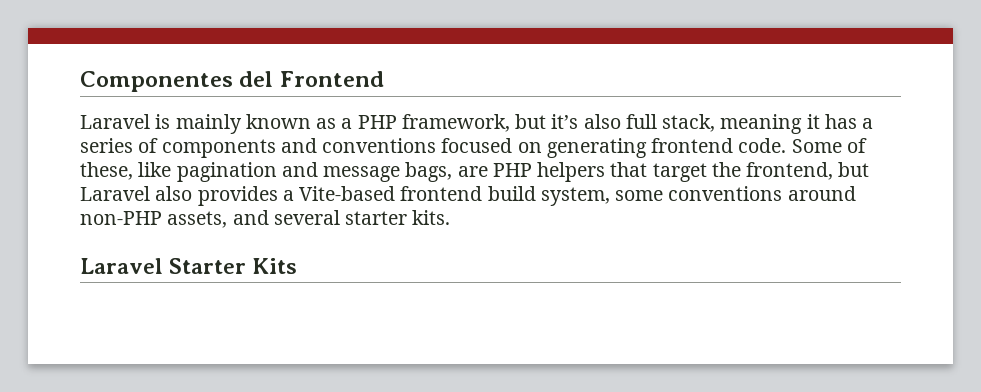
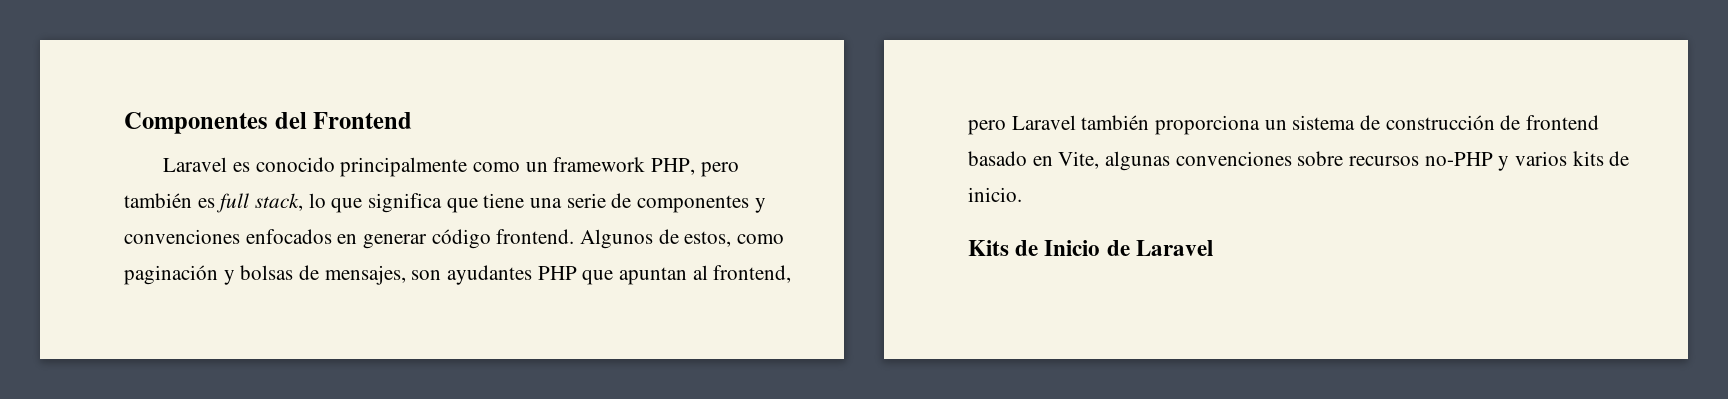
- Laravel is mainly known as a PHP framework, but it’s also full stack, meaning it has a series of components and conventions focused on generating frontend code. Some of these, like pagination and message bags, are PHP helpers that target the frontend, but Laravel also provides a Vite-based frontend build system, some conventions around non-PHP assets, and several starter kits.
- Laravel Starter Kits
+ Laravel es conocido principalmente como un framework PHP, pero también es full stack, lo que significa que tiene una serie de componentes y convenciones enfocados en generar código frontend. Algunos de estos, como paginación y bolsas de mensajes, son ayudantes PHP que apuntan al frontend, pero Laravel también proporciona un sistema de construcción de frontend basado en Vite, algunas convenciones sobre recursos no-PHP y varios kits de inicio.
+ Kits de Inicio de Laravel

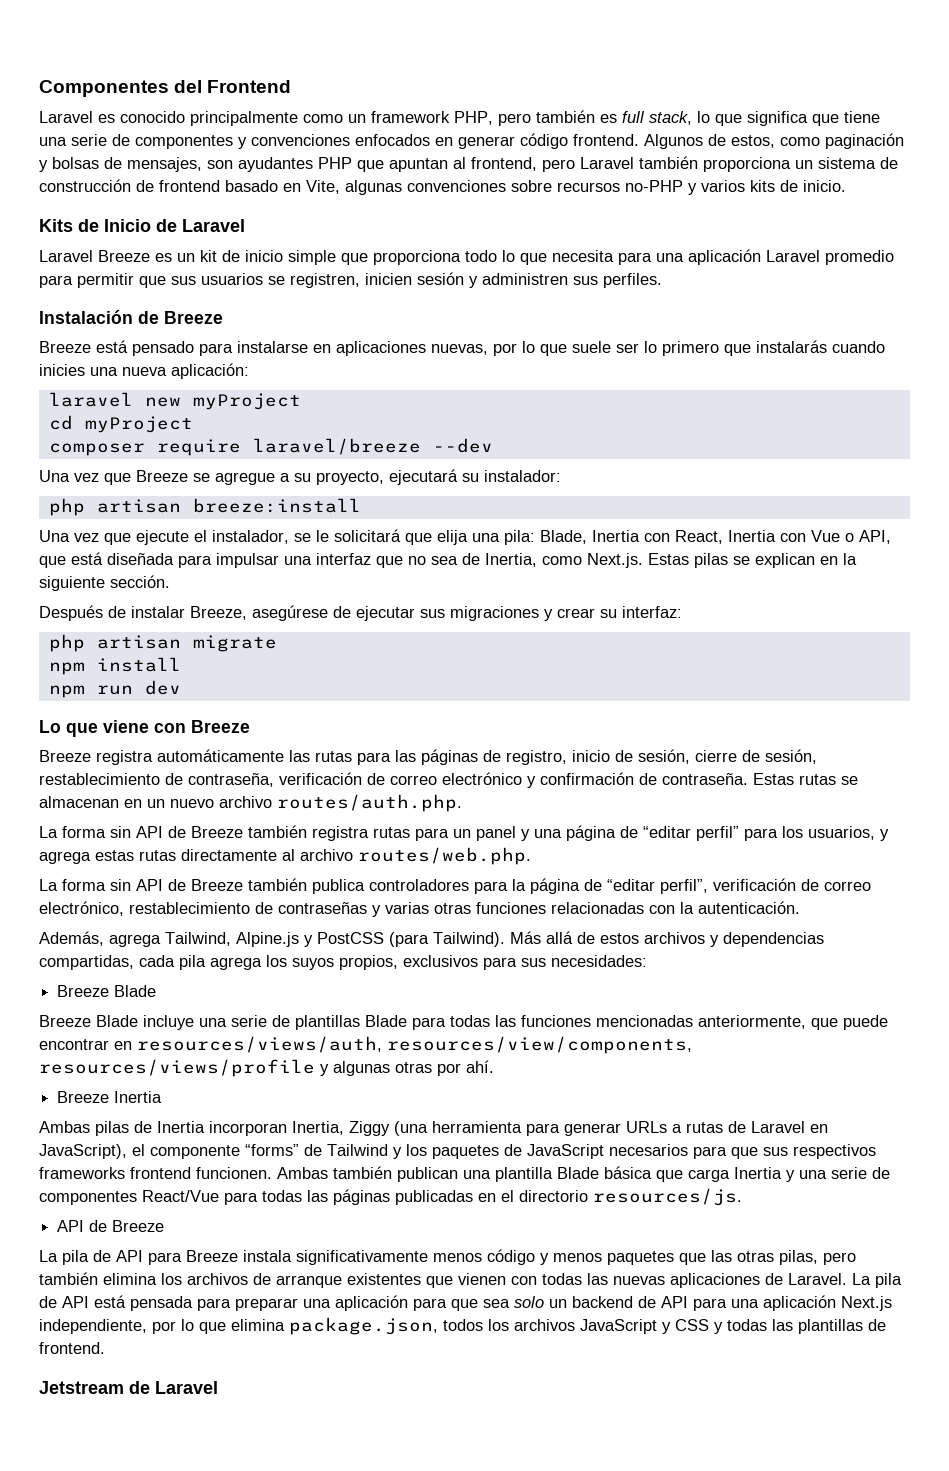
+ Laravel Breeze es un kit de inicio simple que proporciona todo lo que necesita para una aplicación Laravel promedio para permitir que sus usuarios se registren, inicien sesión y administren sus perfiles.
+ Instalación de Breeze
+ Breeze está pensado para instalarse en aplicaciones nuevas, por lo que suele ser lo primero que instalarás cuando inicies una nueva aplicación:
+ laravel new myProject
+ cd myProject
+ composer require laravel/breeze --dev
+ Una vez que Breeze se agregue a su proyecto, ejecutará su instalador:
+ php artisan breeze:install
+ Una vez que ejecute el instalador, se le solicitará que elija una pila: Blade, Inertia con React, Inertia con Vue o API, que está diseñada para impulsar una interfaz que no sea de Inertia, como Next.js. Estas pilas se explican en la siguiente sección.
+ Después de instalar Breeze, asegúrese de ejecutar sus migraciones y crear su interfaz:
+ php artisan migrate
+ npm install
+ npm run dev
+ Lo que viene con Breeze
+ Breeze registra automáticamente las rutas para las páginas de registro, inicio de sesión, cierre de sesión, restablecimiento de contraseña, verificación de correo electrónico y confirmación de contraseña. Estas rutas se almacenan en un nuevo archivo routes/auth.php.
+ La forma sin API de Breeze también registra rutas para un panel y una página de “editar perfil” para los usuarios, y agrega estas rutas directamente al archivo routes/web.php.
+ La forma sin API de Breeze también publica controladores para la página de “editar perfil”, verificación de correo electrónico, restablecimiento de contraseñas y varias otras funciones relacionadas con la autenticación.
+ Además, agrega Tailwind, Alpine.js y PostCSS (para Tailwind). Más allá de estos archivos y dependencias compartidas, cada pila agrega los suyos propios, exclusivos para sus necesidades:
+ Breeze Blade
+ Breeze Blade incluye una serie de plantillas Blade para todas las funciones mencionadas anteriormente, que puede encontrar en resources/views/auth, resources/view/components, resources/views/profile y algunas otras por ahí.
+ Breeze Inertia
+ Ambas pilas de Inertia incorporan Inertia, Ziggy (una herramienta para generar URLs a rutas de Laravel en JavaScript), el componente “forms” de Tailwind y los paquetes de JavaScript necesarios para que sus respectivos frameworks frontend funcionen. Ambas también publican una plantilla Blade básica que carga Inertia y una serie de componentes React/Vue para todas las páginas publicadas en el directorio resources/js.
+ API de Breeze
+ La pila de API para Breeze instala significativamente menos código y menos paquetes que las otras pilas, pero también elimina los archivos de arranque existentes que vienen con todas las nuevas aplicaciones de Laravel. La pila de API está pensada para preparar una aplicación para que sea solo un backend de API para una aplicación Next.js independiente, por lo que elimina package.json, todos los archivos JavaScript y CSS y todas las plantillas de frontend.
+ Jetstream de Laravel

